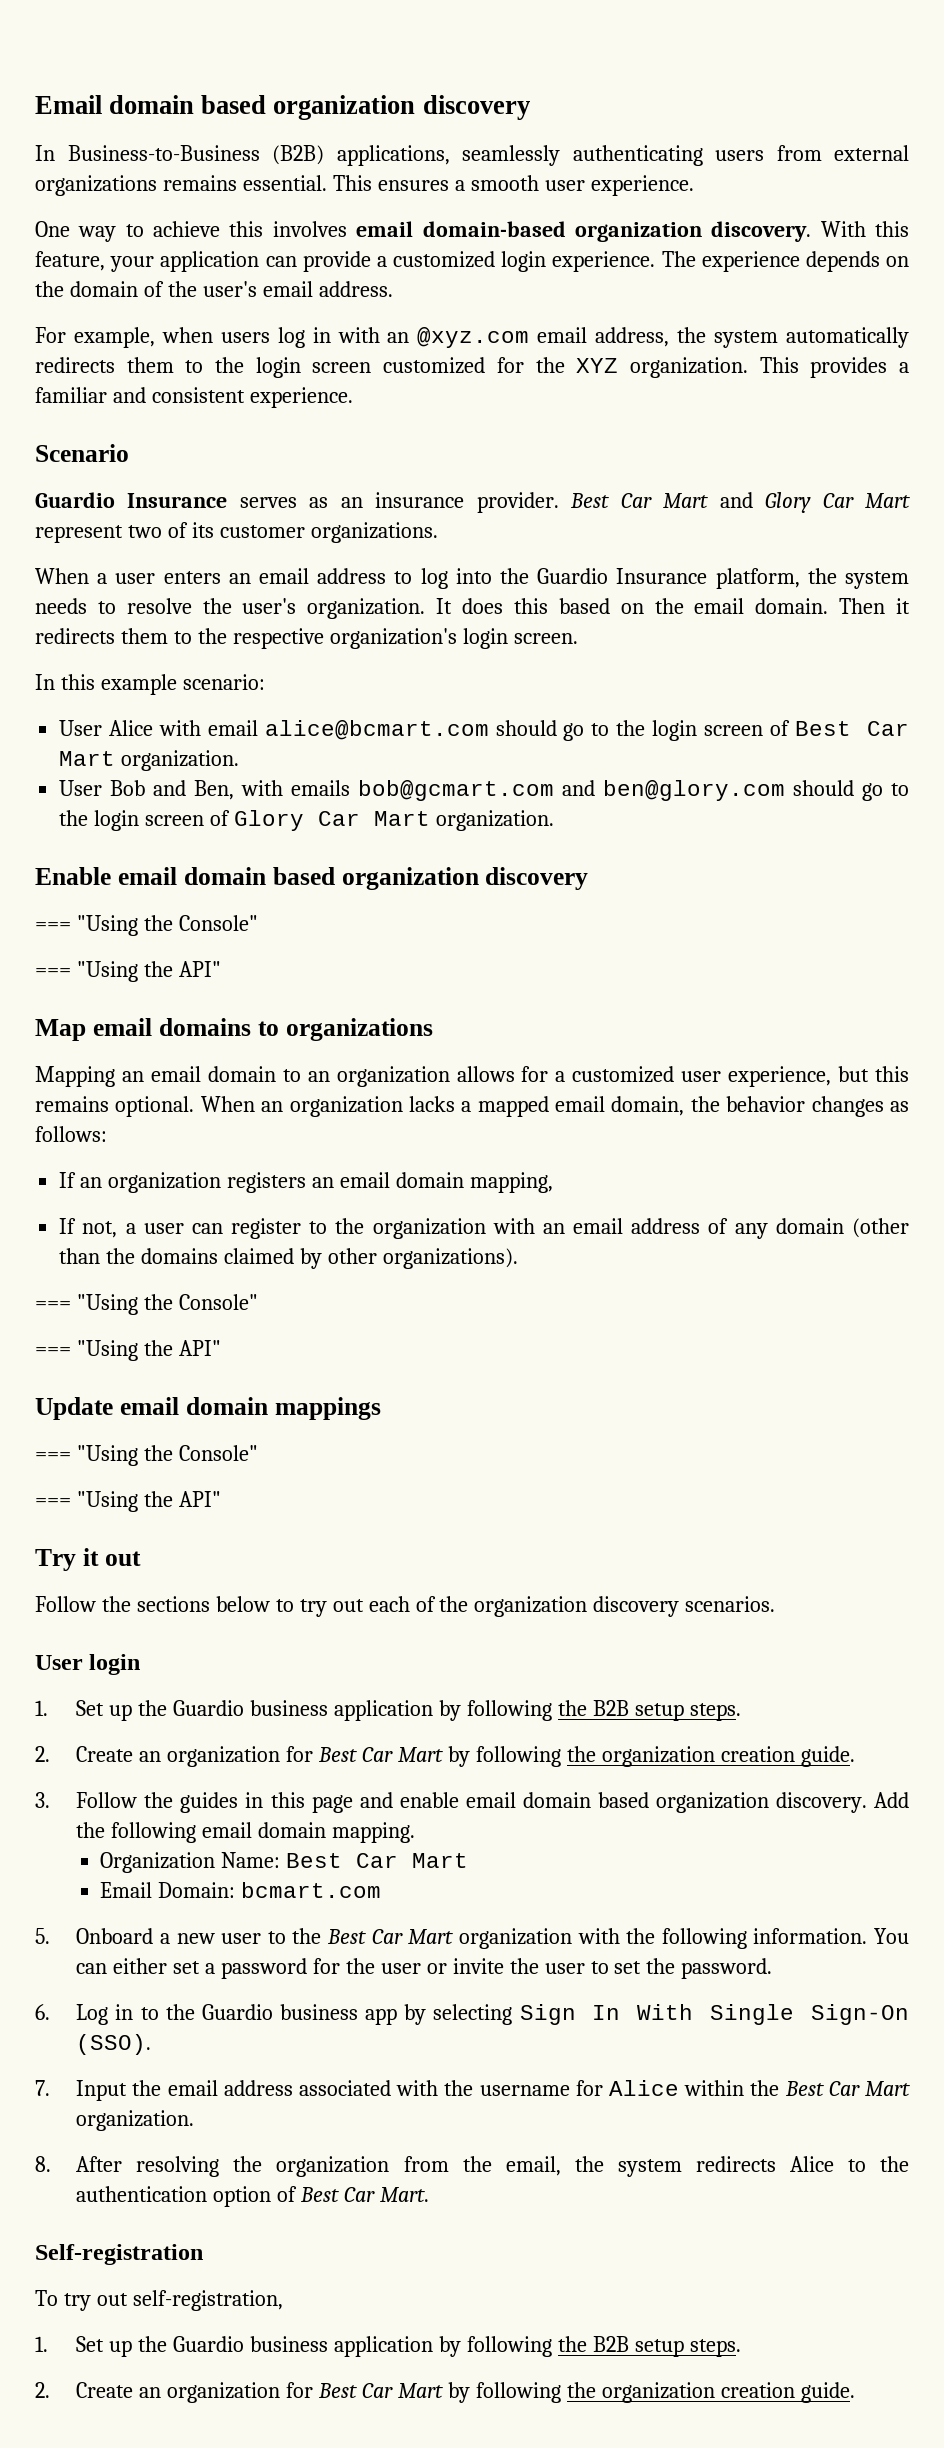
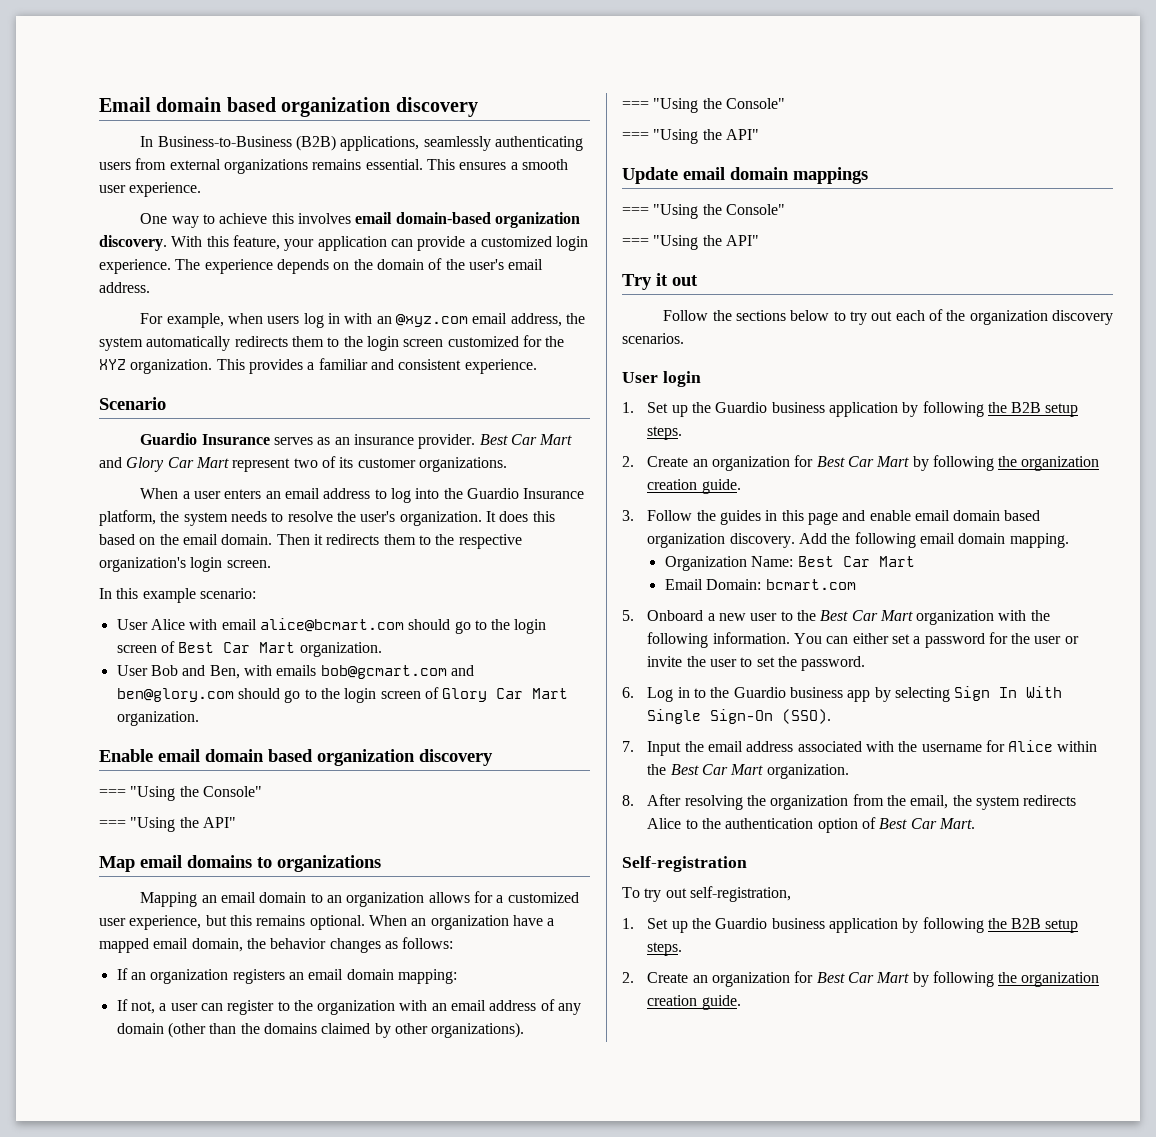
- When an organization lacks a mapped email domain, the behavior changes as follows:
+ When an organization have a mapped email domain, the behavior changes as follows:
- If an organization registers an email domain mapping,
+ If an organization registers an email domain mapping:

